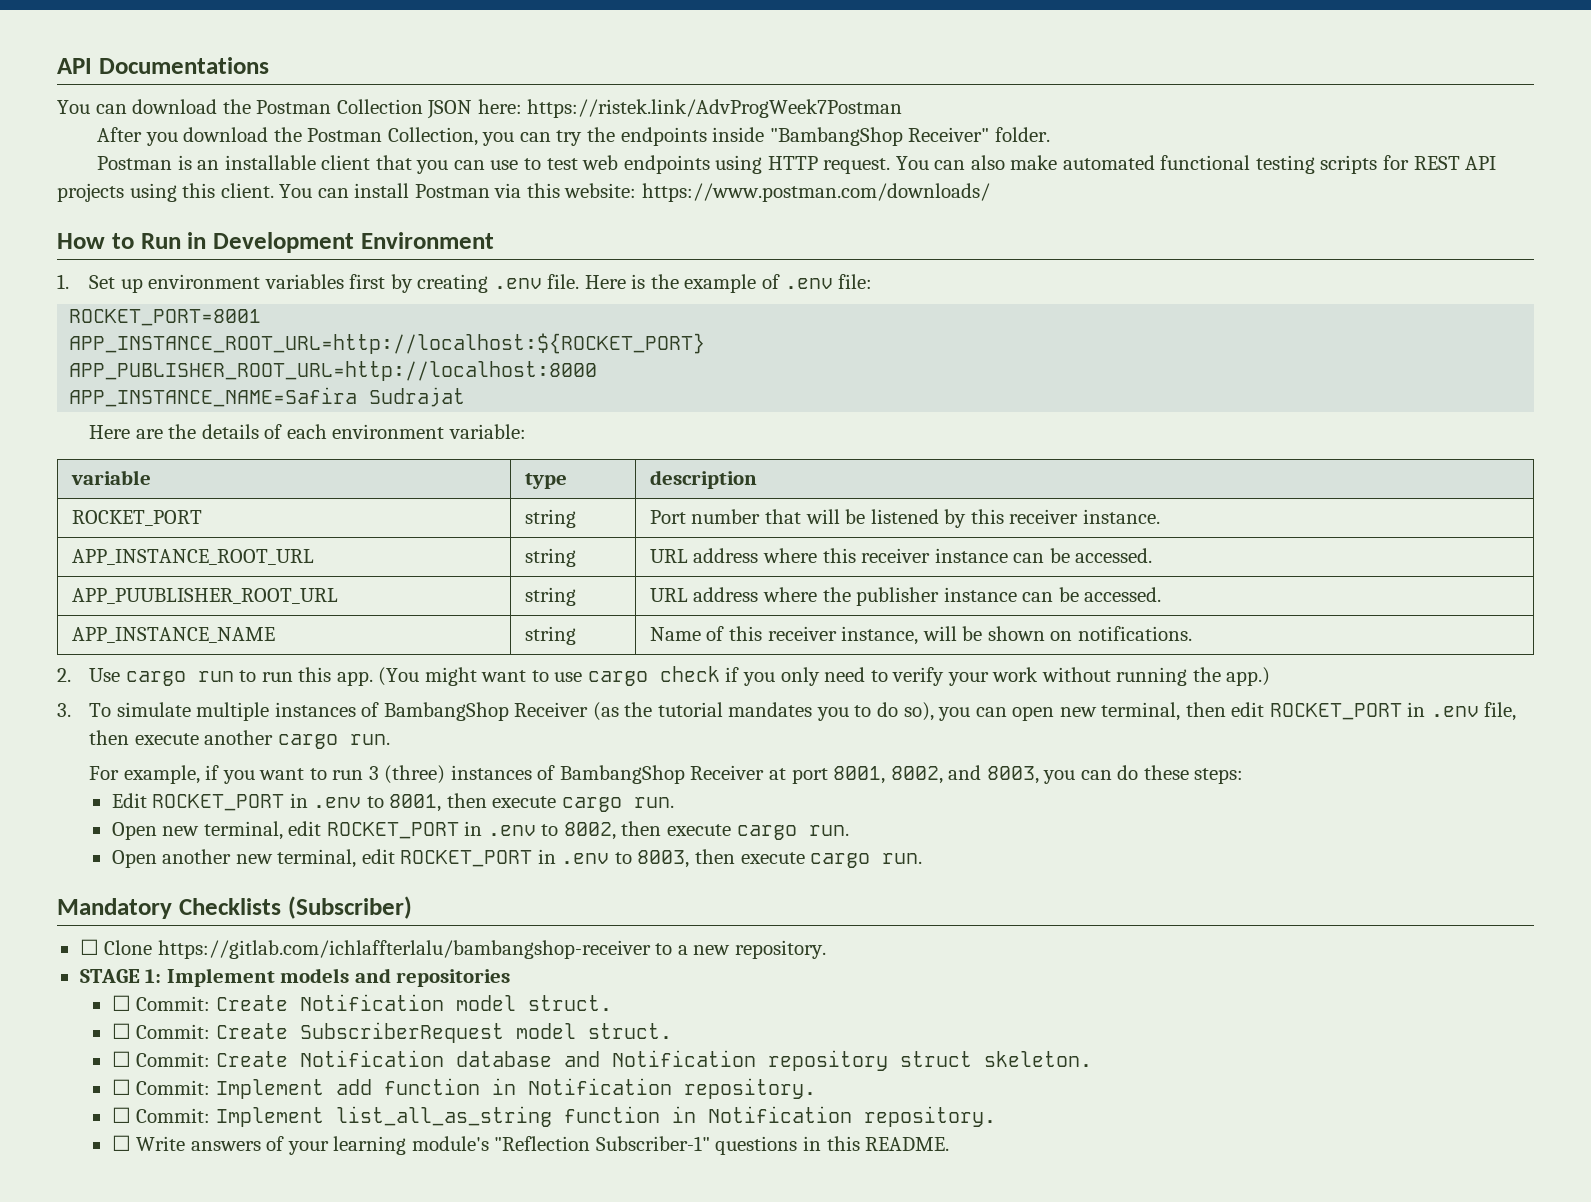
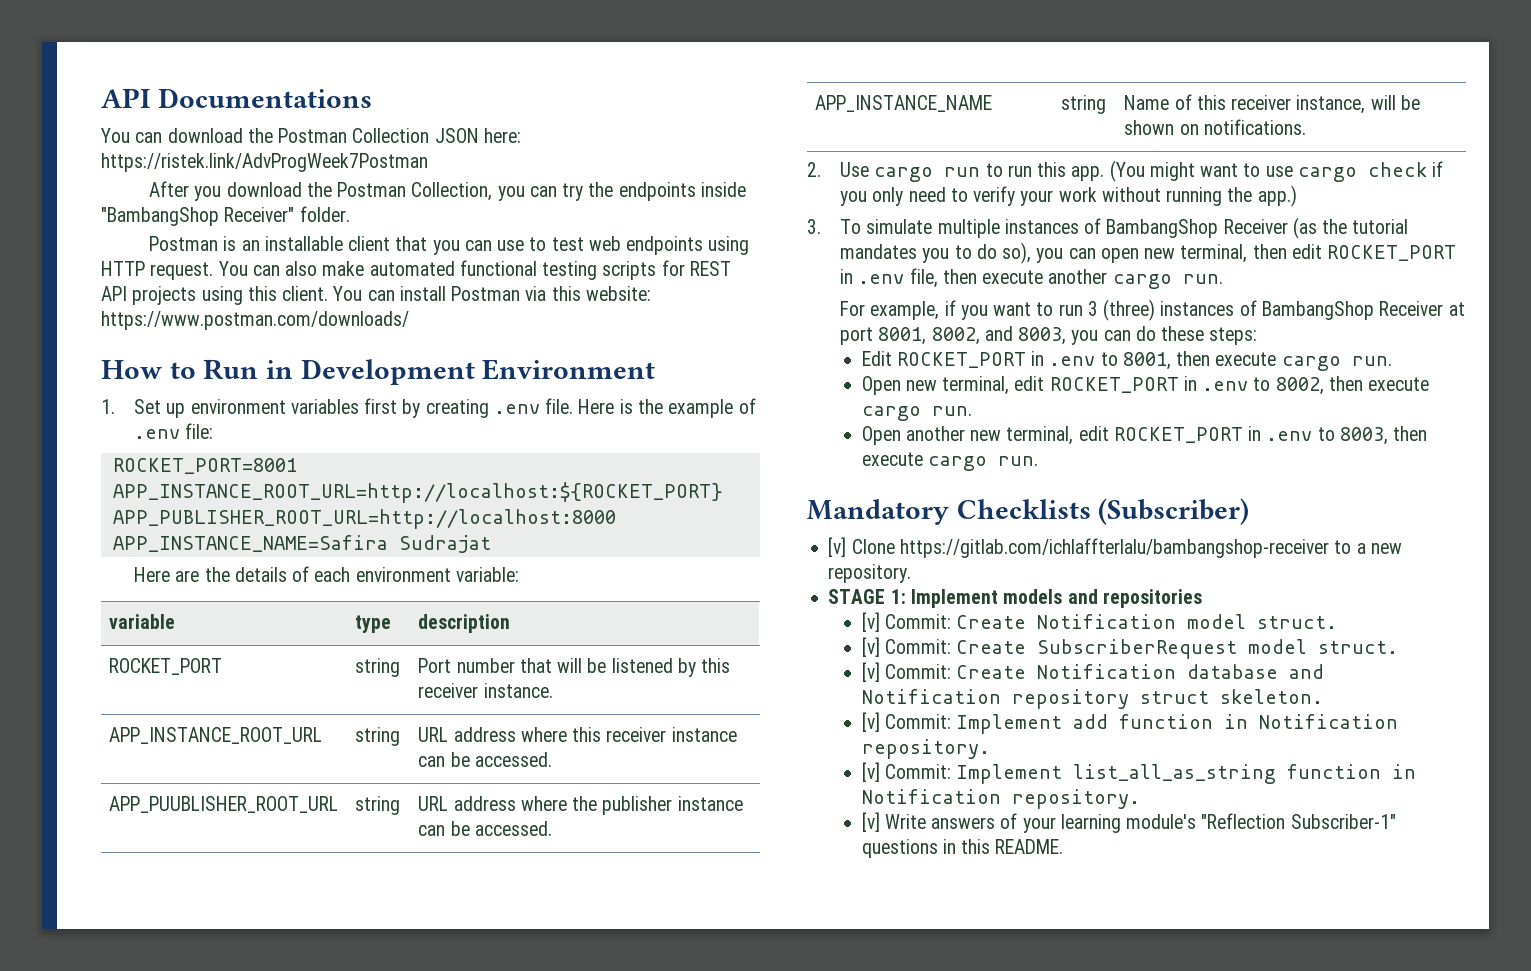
- ☐ Clone https://gitlab.com/ichlaffterlalu/bambangshop-receiver to a new repository.
+ [v] Clone https://gitlab.com/ichlaffterlalu/bambangshop-receiver to a new repository.
- ☐ Commit: Create Notification model struct.
+ [v] Commit: Create Notification model struct.
- ☐ Commit: Create SubscriberRequest model struct.
+ [v] Commit: Create SubscriberRequest model struct.
- ☐ Commit: Create Notification database and Notification repository struct skeleton.
+ [v] Commit: Create Notification database and Notification repository struct skeleton.
- ☐ Commit: Implement add function in Notification repository.
+ [v] Commit: Implement add function in Notification repository.
- ☐ Commit: Implement list_all_as_string function in Notification repository.
+ [v] Commit: Implement list_all_as_string function in Notification repository.
- ☐ Write answers of your learning module's "Reflection Subscriber-1" questions in this README.
+ [v] Write answers of your learning module's "Reflection Subscriber-1" questions in this README.

